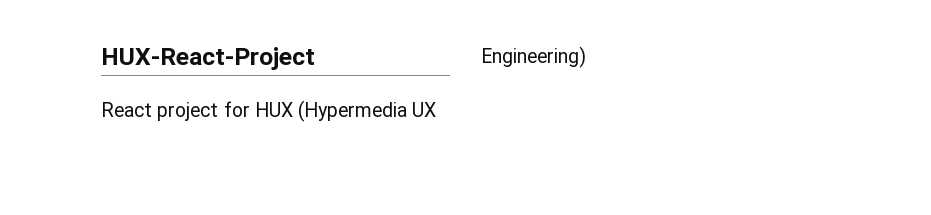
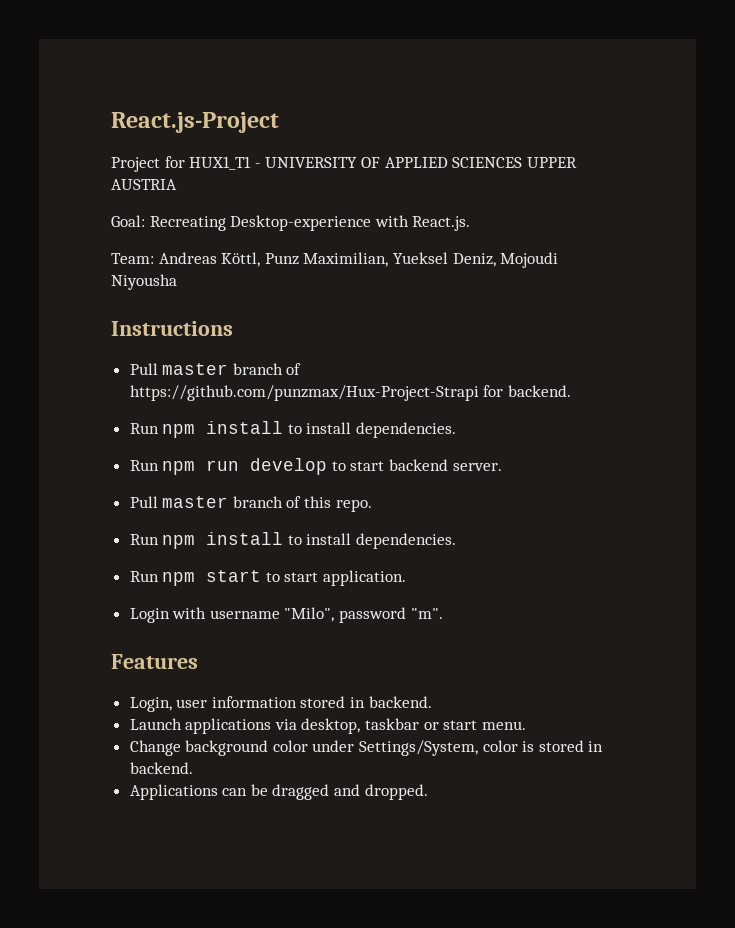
- HUX-React-Project
- React project for HUX (Hypermedia UX Engineering)
+ React.js-Project
+ Project for HUX1_T1 - UNIVERSITY OF APPLIED SCIENCES UPPER AUSTRIA
+ Goal: Recreating Desktop-experience with React.js.
+ Team: Andreas Köttl, Punz Maximilian, Yueksel Deniz, Mojoudi Niyousha
+ Instructions
+ Pull master branch of https://github.com/punzmax/Hux-Project-Strapi for backend.
+ Run npm install to install dependencies.
+ Run npm run develop to start backend server.
+ Pull master branch of this repo.
+ Run npm install to install dependencies.
+ Run npm start to start application.
+ Login with username "Milo", password "m".
+ Features
+ Login, user information stored in backend.
+ Launch applications via desktop, taskbar or start menu.
+ Change background color under Settings/System, color is stored in backend.
+ Applications can be dragged and dropped.

